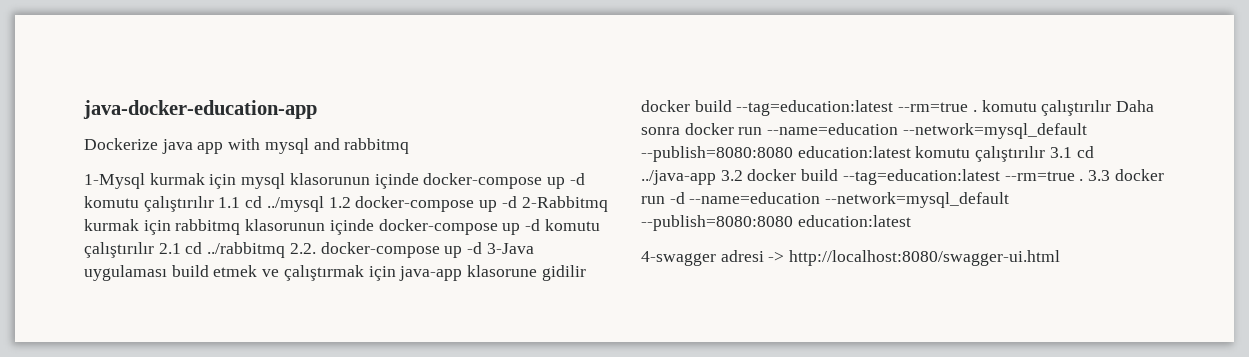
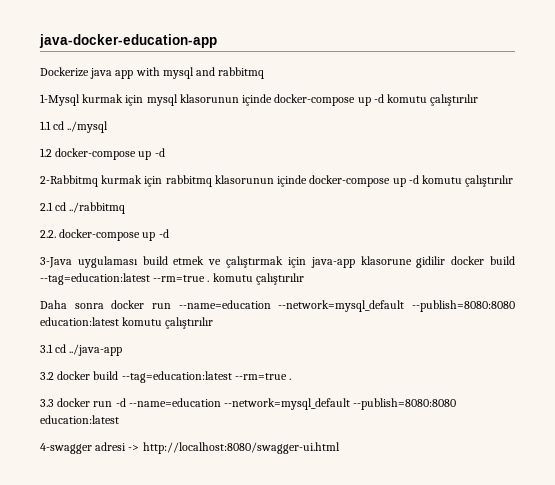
- 1-Mysql kurmak için mysql klasorunun içinde docker-compose up -d komutu çalıştırılır 1.1 cd ../mysql 1.2 docker-compose up -d 2-Rabbitmq kurmak için rabbitmq klasorunun içinde docker-compose up -d komutu çalıştırılır 2.1 cd ../rabbitmq 2.2. docker-compose up -d 3-Java uygulaması build etmek ve çalıştırmak için java-app klasorune gidilir docker build --tag=education:latest --rm=true . komutu çalıştırılır Daha sonra docker run --name=education --network=mysql_default --publish=8080:8080 education:latest komutu çalıştırılır 3.1 cd ../java-app 3.2 docker build --tag=education:latest --rm=true . 3.3 docker run -d --name=education --network=mysql_default --publish=8080:8080 education:latest
+ 1-Mysql kurmak için mysql klasorunun içinde docker-compose up -d komutu çalıştırılır
+ 1.1 cd ../mysql
+ 1.2 docker-compose up -d
+ 2-Rabbitmq kurmak için rabbitmq klasorunun içinde docker-compose up -d komutu çalıştırılır
+ 2.1 cd ../rabbitmq
+ 2.2. docker-compose up -d
+ 3-Java uygulaması build etmek ve çalıştırmak için java-app klasorune gidilir docker build --tag=education:latest --rm=true . komutu çalıştırılır
+ Daha sonra docker run --name=education --network=mysql_default --publish=8080:8080 education:latest komutu çalıştırılır
+ 3.1 cd ../java-app
+ 3.2 docker build --tag=education:latest --rm=true .
+ 3.3 docker run -d --name=education --network=mysql_default --publish=8080:8080 education:latest

